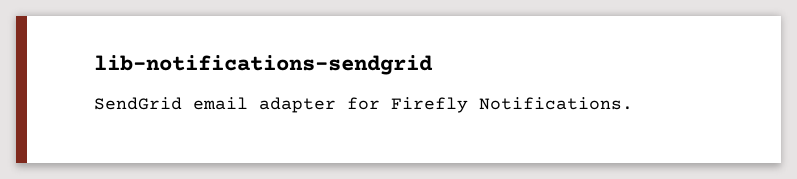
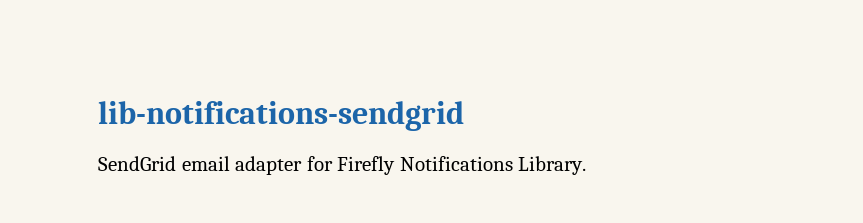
- SendGrid email adapter for Firefly Notifications.
+ SendGrid email adapter for Firefly Notifications Library.

